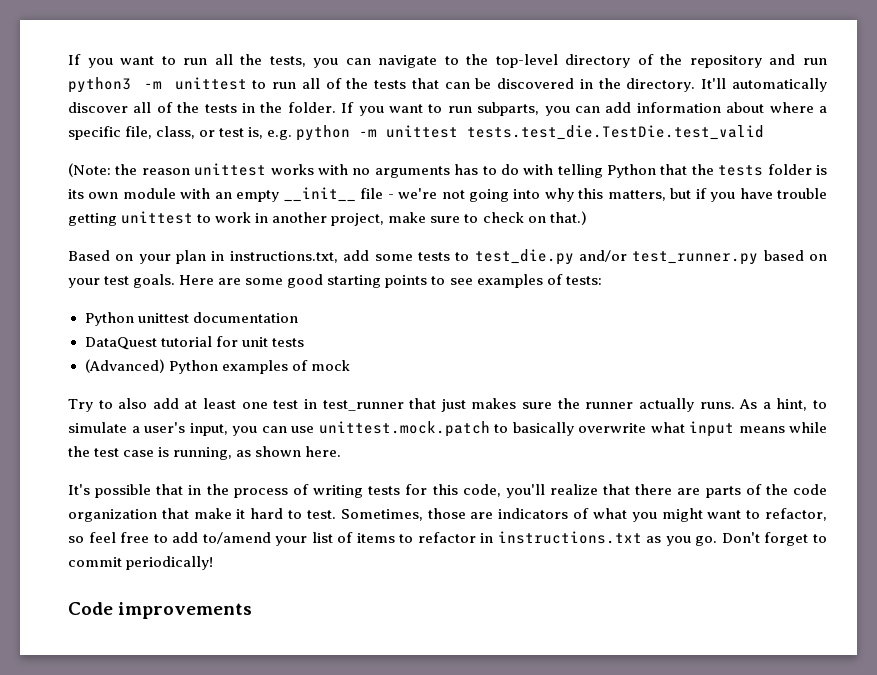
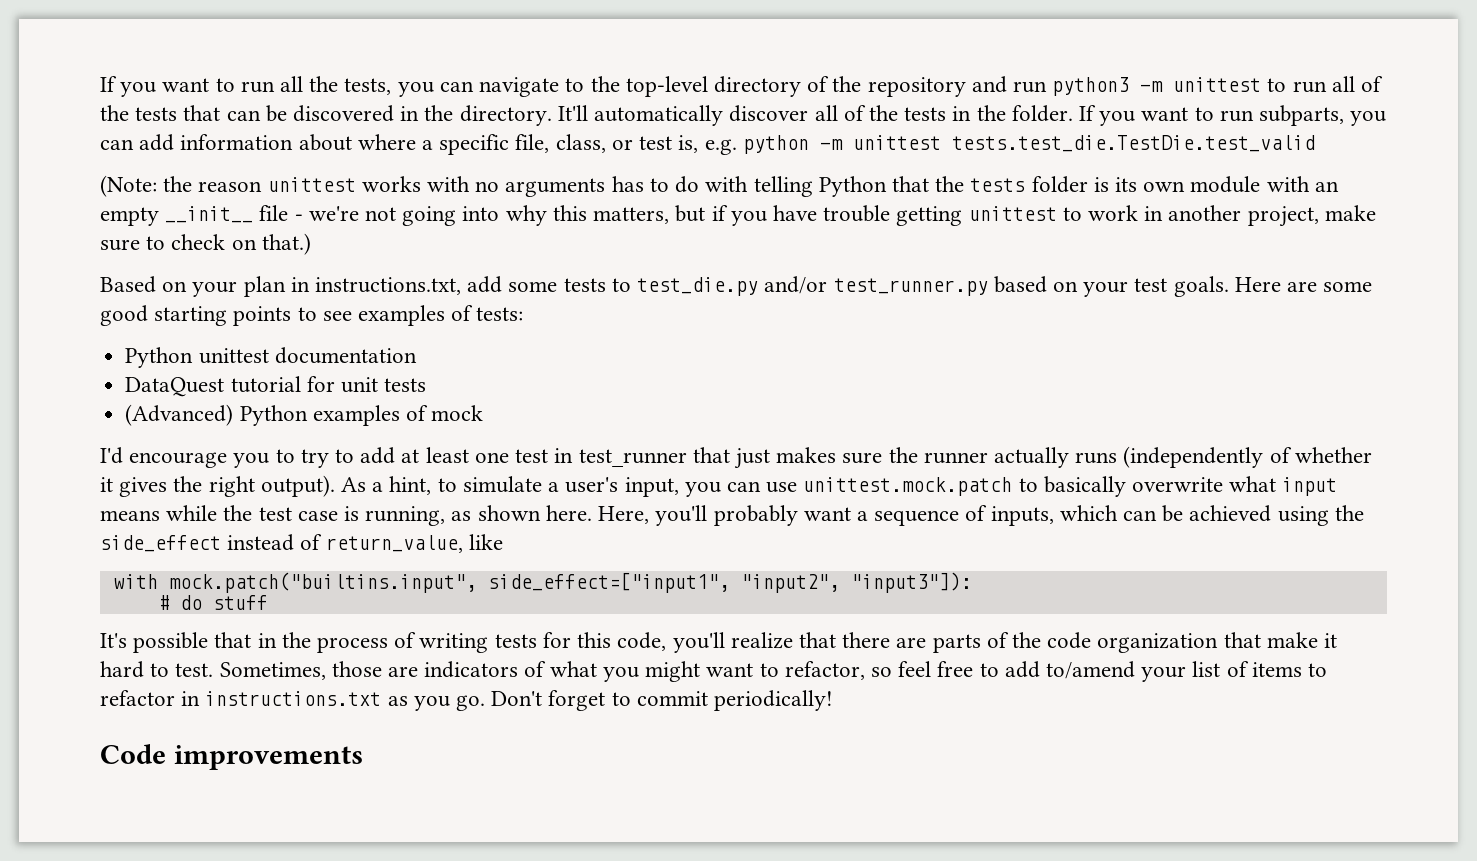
- Try to also add at least one test in test_runner that just makes sure the runner actually runs.
+ I'd encourage you to try to add at least one test in test_runner that just makes sure the runner actually runs (independently of whether it gives the right output).
+ Here, you'll probably want a sequence of inputs, which can be achieved using the side_effect instead of return_value, like
+ with mock.patch("builtins.input", side_effect=["input1", "input2", "input3"]):
+ # do stuff

